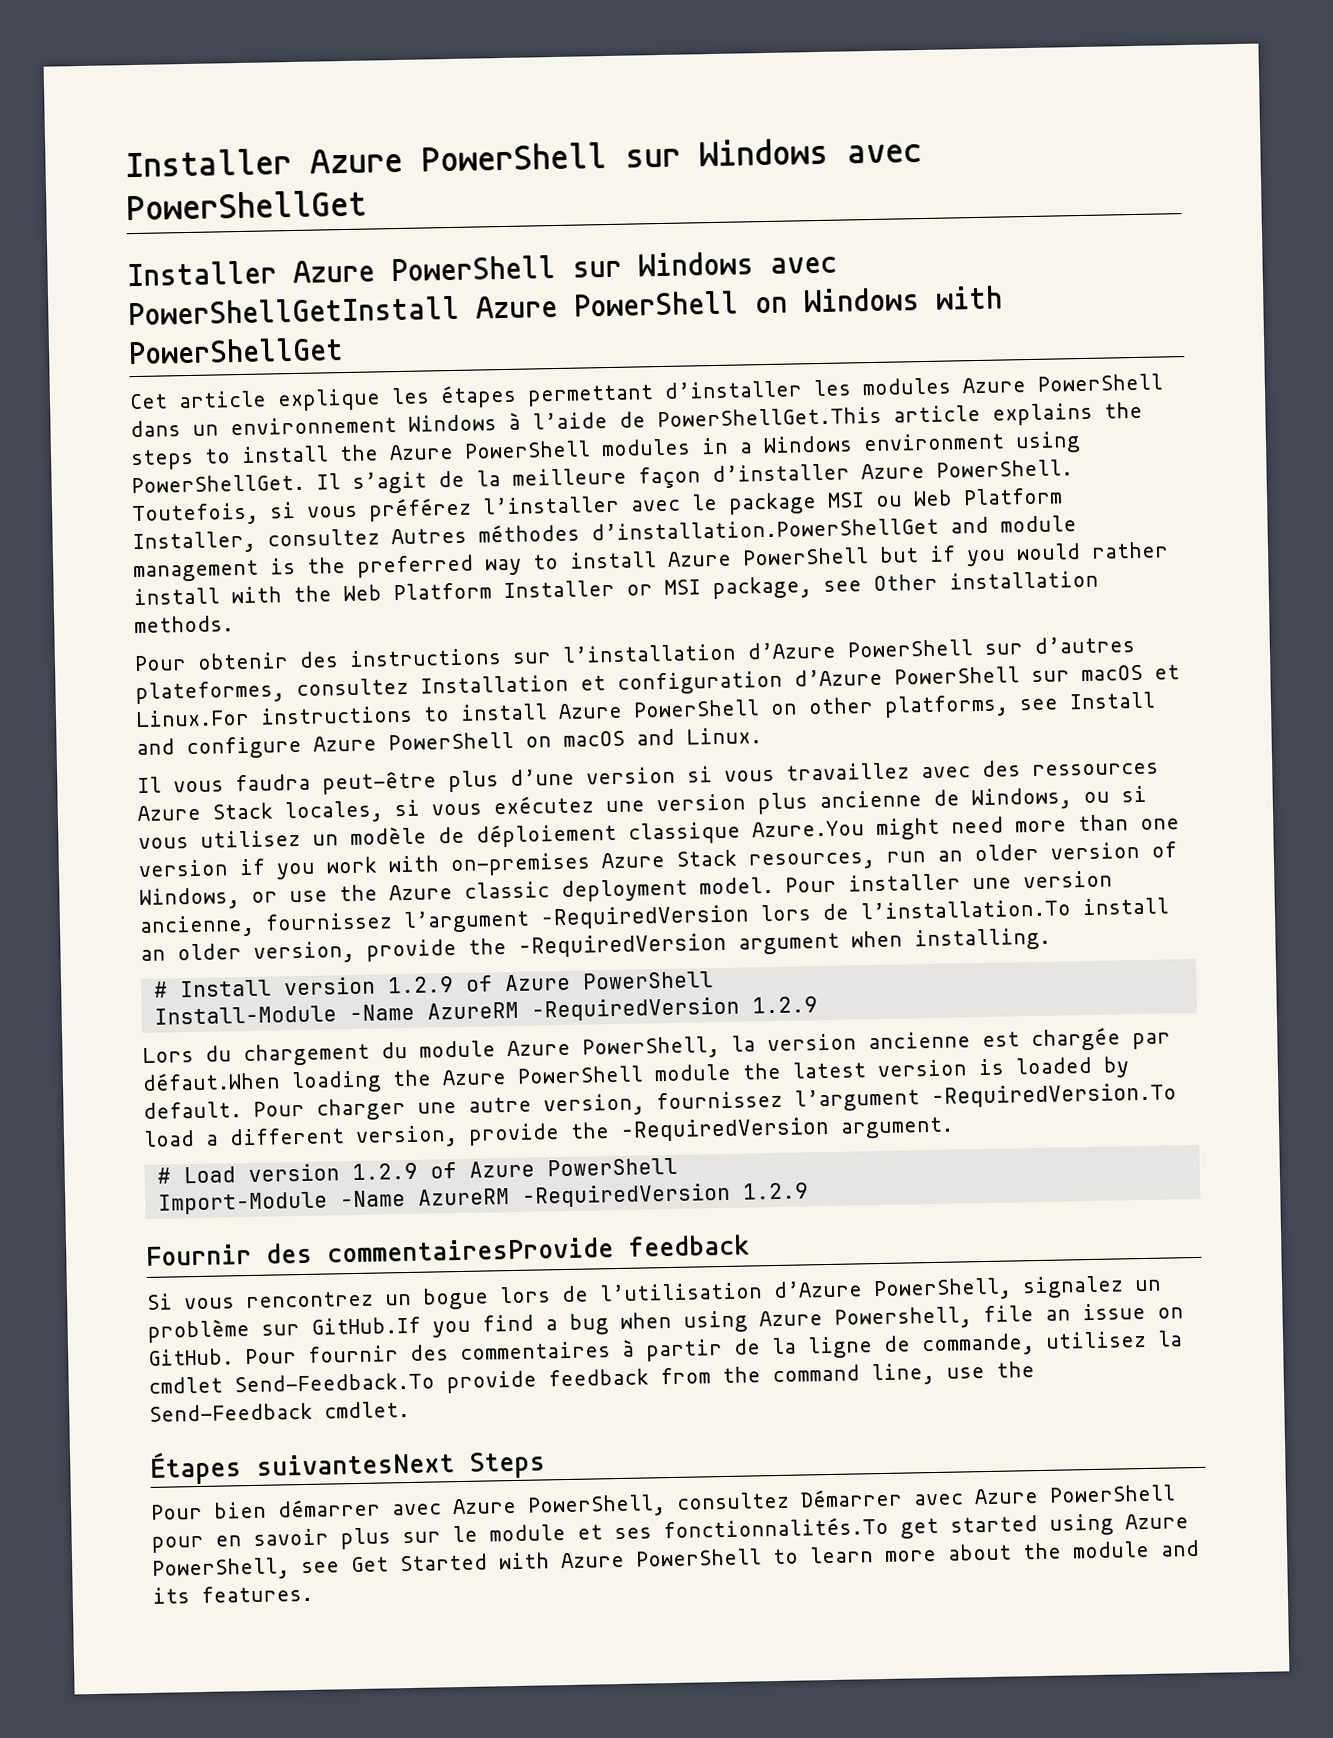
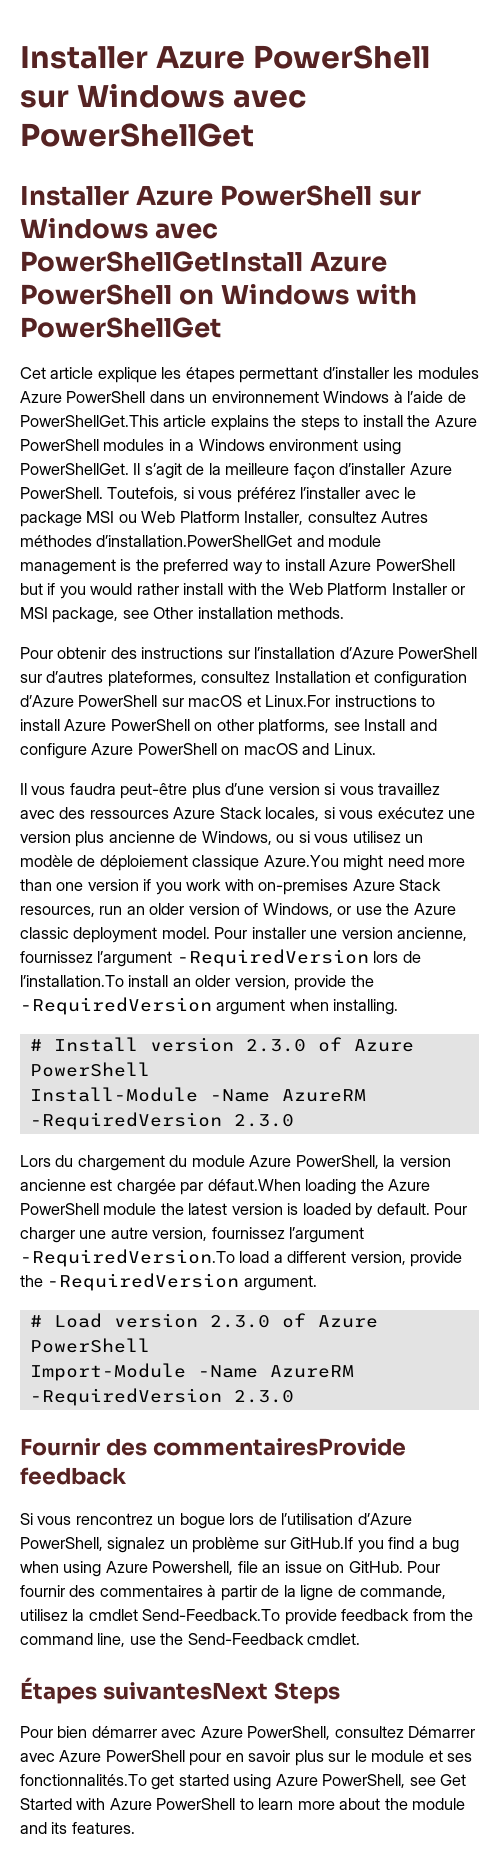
- # Install version 1.2.9 of Azure PowerShell
+ # Install version 2.3.0 of Azure PowerShell
- Install-Module -Name AzureRM -RequiredVersion 1.2.9
+ Install-Module -Name AzureRM -RequiredVersion 2.3.0
- # Load version 1.2.9 of Azure PowerShell
+ # Load version 2.3.0 of Azure PowerShell
- Import-Module -Name AzureRM -RequiredVersion 1.2.9
+ Import-Module -Name AzureRM -RequiredVersion 2.3.0

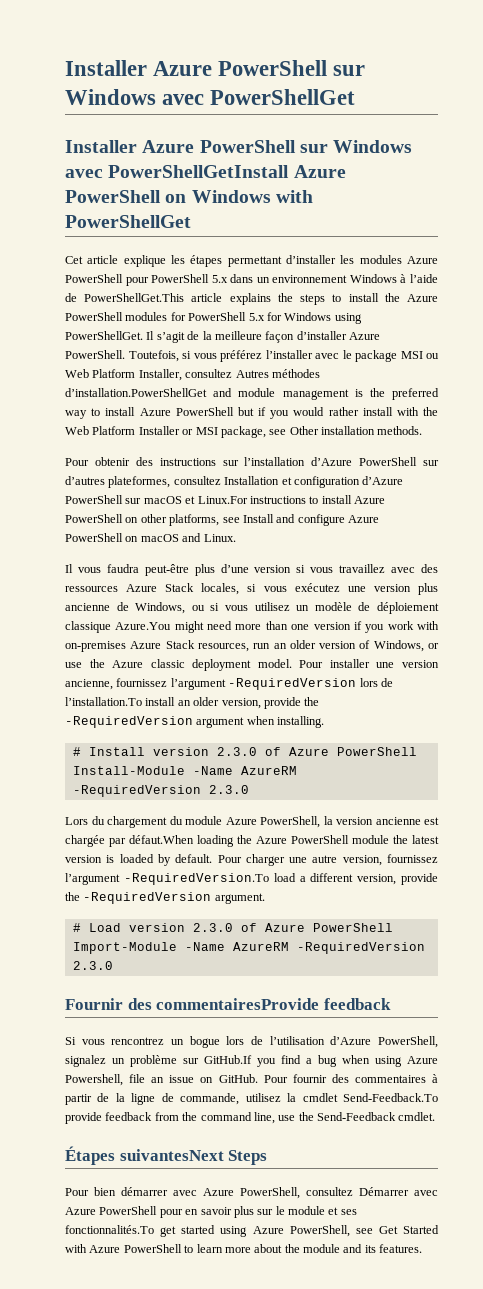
- Cet article explique les étapes permettant d’installer les modules Azure PowerShell dans un environnement Windows à l’aide de PowerShellGet.This article explains the steps to install the Azure PowerShell modules in a Windows environment using PowerShellGet.
+ Cet article explique les étapes permettant d’installer les modules Azure PowerShell pour PowerShell 5.x dans un environnement Windows à l’aide de PowerShellGet.This article explains the steps to install the Azure PowerShell modules for PowerShell 5.x for Windows using PowerShellGet.

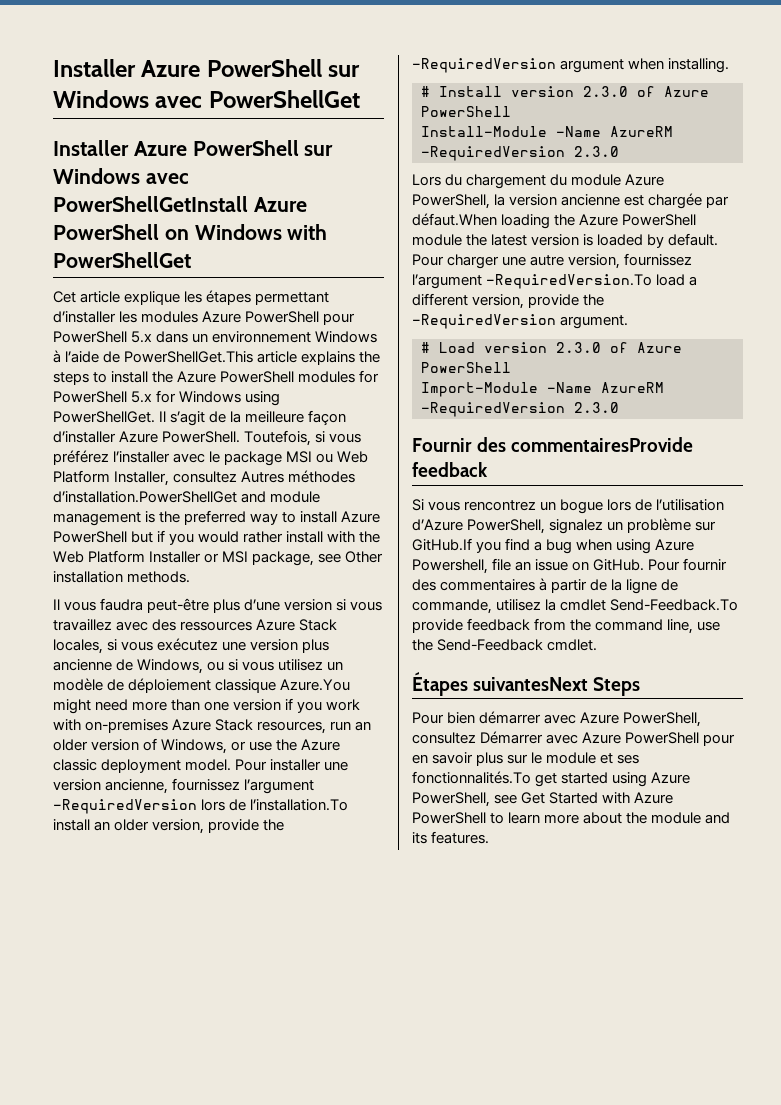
- Pour obtenir des instructions sur l’installation d’Azure PowerShell sur d’autres plateformes, consultez Installation et configuration d’Azure PowerShell sur macOS et Linux.For instructions to install Azure PowerShell on other platforms, see Install and configure Azure PowerShell on macOS and Linux.

